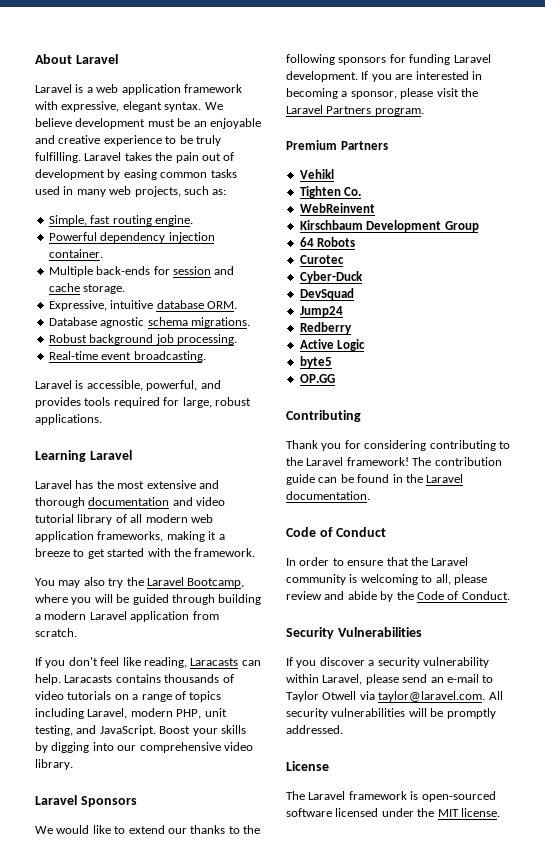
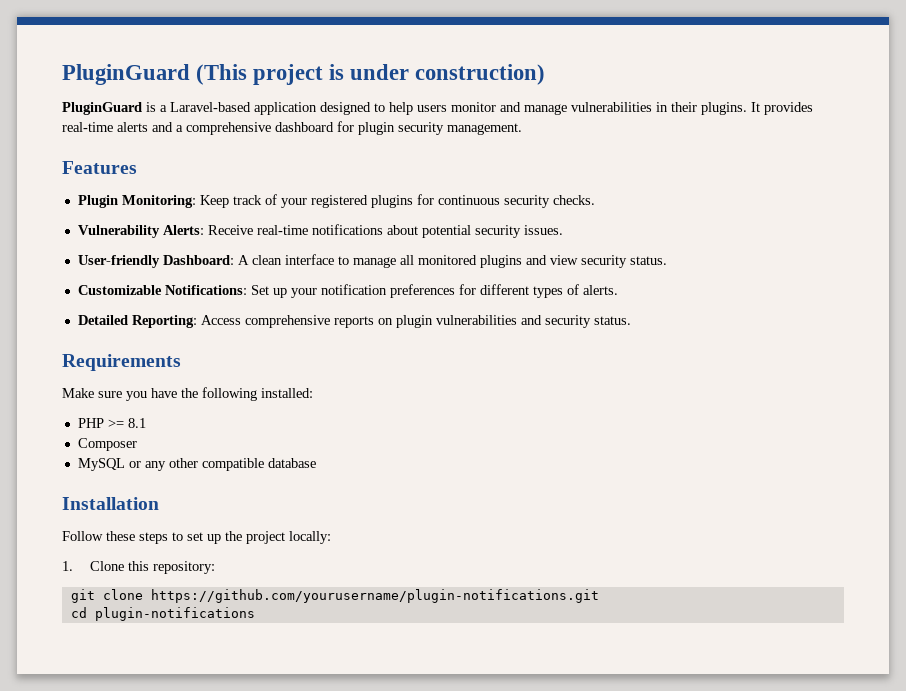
- About Laravel
- Laravel is a web application framework with expressive, elegant syntax. We believe development must be an enjoyable and creative experience to be truly fulfilling. Laravel takes the pain out of development by easing common tasks used in many web projects, such as:
- Simple, fast routing engine.
- Powerful dependency injection container.
- Multiple back-ends for session and cache storage.
- Expressive, intuitive database ORM.
- Database agnostic schema migrations.
- Robust background job processing.
- Real-time event broadcasting.
- Laravel is accessible, powerful, and provides tools required for large, robust applications.
- Learning Laravel
- Laravel has the most extensive and thorough documentation and video tutorial library of all modern web application frameworks, making it a breeze to get started with the framework.
- You may also try the Laravel Bootcamp, where you will be guided through building a modern Laravel application from scratch.
- If you don't feel like reading, Laracasts can help. Laracasts contains thousands of video tutorials on a range of topics including Laravel, modern PHP, unit testing, and JavaScript. Boost your skills by digging into our comprehensive video library.
- Laravel Sponsors
- We would like to extend our thanks to the following sponsors for funding Laravel development. If you are interested in becoming a sponsor, please visit the Laravel Partners program.
- Premium Partners
- Vehikl
- Tighten Co.
- WebReinvent
- Kirschbaum Development Group
- 64 Robots
- Curotec
- Cyber-Duck
- DevSquad
- Jump24
- Redberry
- Active Logic
- byte5
- OP.GG
- Contributing
- Thank you for considering contributing to the Laravel framework! The contribution guide can be found in the Laravel documentation.
- Code of Conduct
- In order to ensure that the Laravel community is welcoming to all, please review and abide by the Code of Conduct.
- Security Vulnerabilities
- If you discover a security vulnerability within Laravel, please send an e-mail to Taylor Otwell via taylor@laravel.com. All security vulnerabilities will be promptly addressed.
- License
- The Laravel framework is open-sourced software licensed under the MIT license.
+ PluginGuard (This project is under construction)
+ PluginGuard is a Laravel-based application designed to help users monitor and manage vulnerabilities in their plugins. It provides real-time alerts and a comprehensive dashboard for plugin security management.
+ Features
+ Plugin Monitoring: Keep track of your registered plugins for continuous security checks.
+ Vulnerability Alerts: Receive real-time notifications about potential security issues.
+ User-friendly Dashboard: A clean interface to manage all monitored plugins and view security status.
+ Customizable Notifications: Set up your notification preferences for different types of alerts.
+ Detailed Reporting: Access comprehensive reports on plugin vulnerabilities and security status.
+ Requirements
+ Make sure you have the following installed:
+ PHP >= 8.1
+ Composer
+ MySQL or any other compatible database
+ Installation
+ Follow these steps to set up the project locally:
+ 1. Clone this repository:
+ git clone https://github.com/yourusername/plugin-notifications.git
+ cd plugin-notifications

